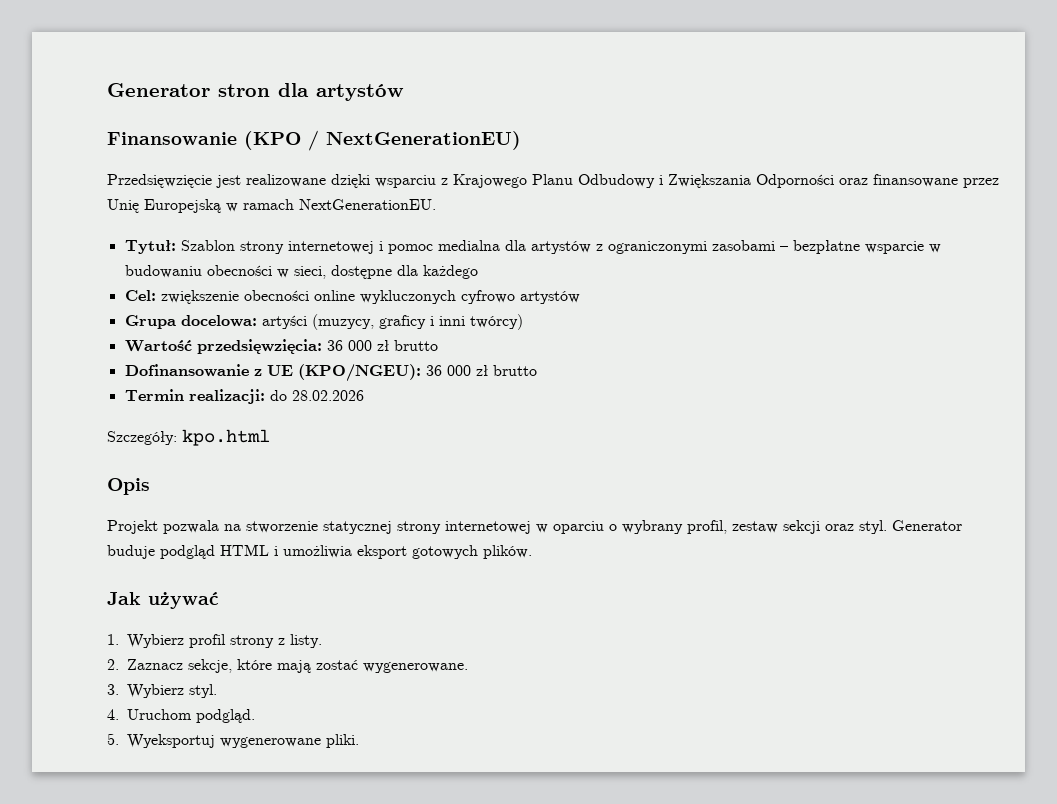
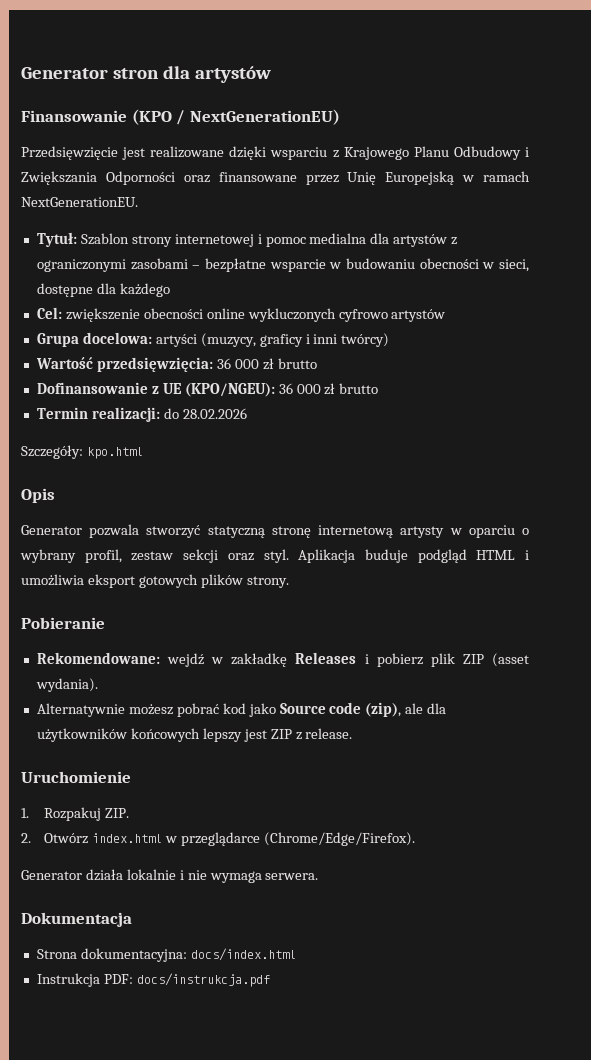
- Projekt pozwala na stworzenie statycznej strony internetowej w oparciu o wybrany profil, zestaw sekcji oraz styl.
+ Generator pozwala stworzyć statyczną stronę internetową artysty w oparciu o wybrany profil, zestaw sekcji oraz styl.
- Generator buduje podgląd HTML i umożliwia eksport gotowych plików.
- Jak używać
- 1. Wybierz profil strony z listy.
- 2. Zaznacz sekcje, które mają zostać wygenerowane.
- 3. Wybierz styl.
- 4. Uruchom podgląd.
- 5. Wyeksportuj wygenerowane pliki.
+ Aplikacja buduje podgląd HTML i umożliwia eksport gotowych plików strony.
+ Pobieranie
+ Rekomendowane: wejdź w zakładkę Releases i pobierz plik ZIP (asset wydania).
+ Alternatywnie możesz pobrać kod jako Source code (zip), ale dla użytkowników końcowych lepszy jest ZIP z release.
+ Uruchomienie
+ 1. Rozpakuj ZIP.
+ 2. Otwórz index.html w przeglądarce (Chrome/Edge/Firefox).
+ Generator działa lokalnie i nie wymaga serwera.
+ Dokumentacja
+ Strona dokumentacyjna: docs/index.html
+ Instrukcja PDF: docs/instrukcja.pdf

